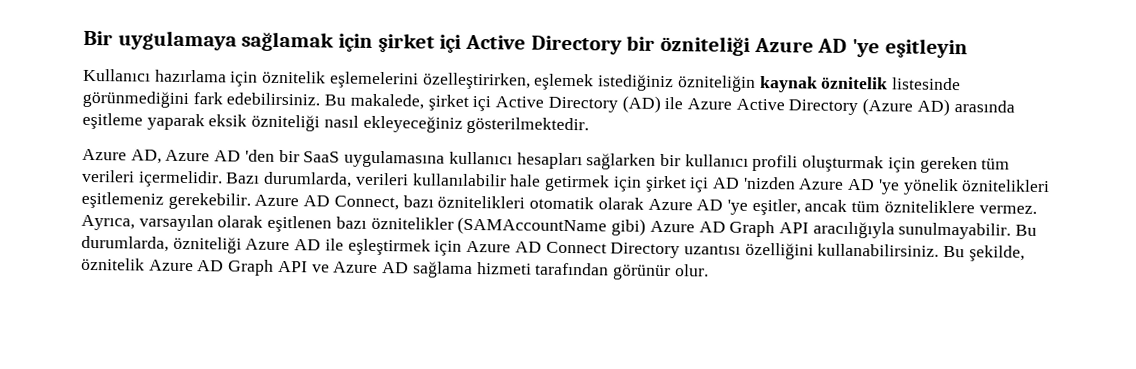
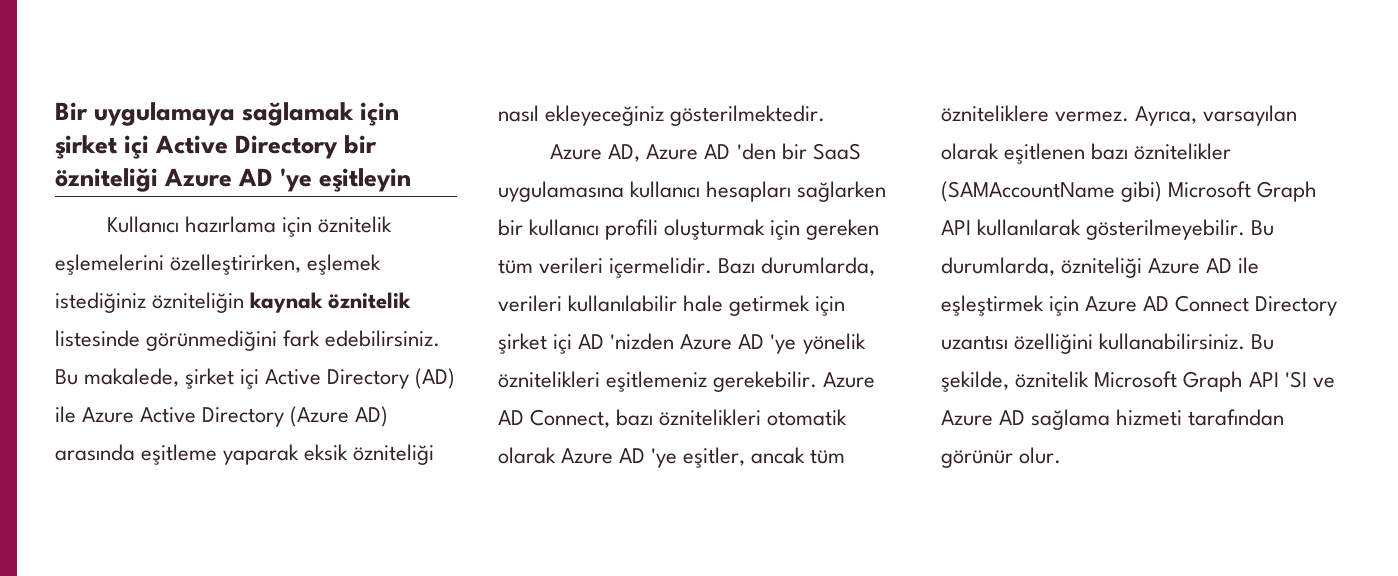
- Ayrıca, varsayılan olarak eşitlenen bazı öznitelikler (SAMAccountName gibi) Azure AD Graph API aracılığıyla sunulmayabilir.
+ Ayrıca, varsayılan olarak eşitlenen bazı öznitelikler (SAMAccountName gibi) Microsoft Graph API kullanılarak gösterilmeyebilir.
- Bu şekilde, öznitelik Azure AD Graph API ve Azure AD sağlama hizmeti tarafından görünür olur.
+ Bu şekilde, öznitelik Microsoft Graph API 'SI ve Azure AD sağlama hizmeti tarafından görünür olur.

